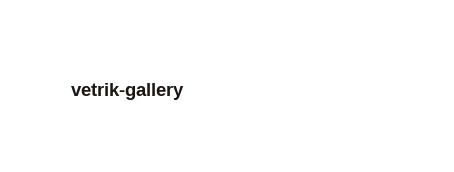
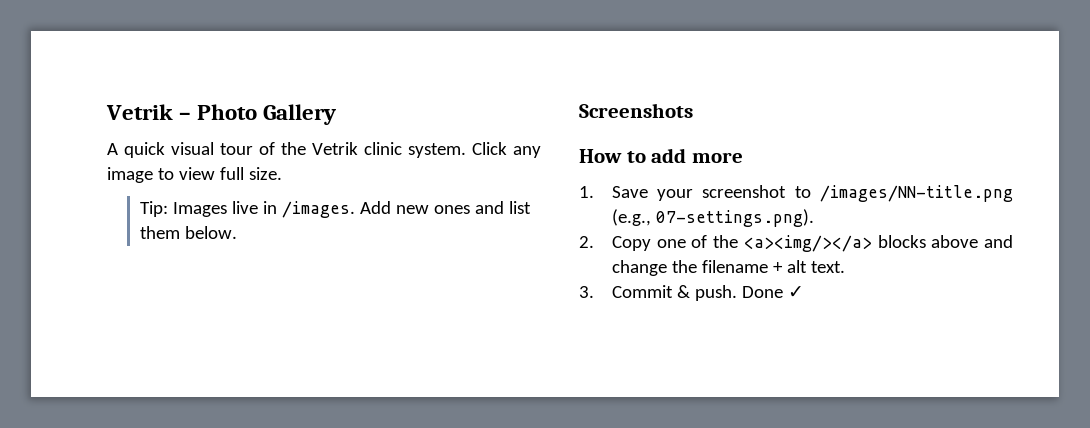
- vetrik-gallery
+ Vetrik – Photo Gallery
+ A quick visual tour of the Vetrik clinic system. Click any image to view full size.
+ Tip: Images live in /images. Add new ones and list them below.
+ Screenshots
+ How to add more
+ 1. Save your screenshot to /images/NN-title.png (e.g., 07-settings.png).
+ 2. Copy one of the <a><img/></a> blocks above and change the filename + alt text.
+ 3. Commit & push. Done ✓

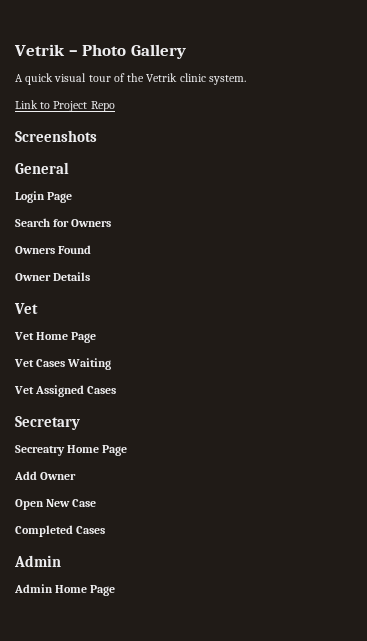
- A quick visual tour of the Vetrik clinic system. Click any image to view full size.
- Tip: Images live in /images. Add new ones and list them below.
+ A quick visual tour of the Vetrik clinic system.
+ Link to Project Repo
  Screenshots
- How to add more
- 1. Save your screenshot to /images/NN-title.png (e.g., 07-settings.png).
- 2. Copy one of the <a><img/></a> blocks above and change the filename + alt text.
- 3. Commit & push. Done ✓
+ General
+ Login Page
+ Search for Owners
+ Owners Found
+ Owner Details
+ Vet
+ Vet Home Page
+ Vet Cases Waiting
+ Vet Assigned Cases
+ Secretary
+ Secreatry Home Page
+ Add Owner
+ Open New Case
+ Completed Cases
+ Admin
+ Admin Home Page

